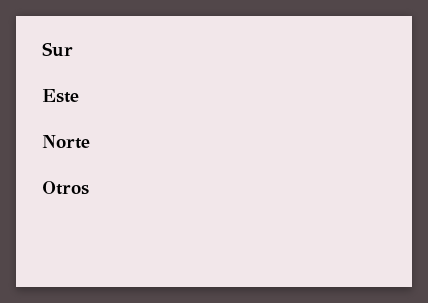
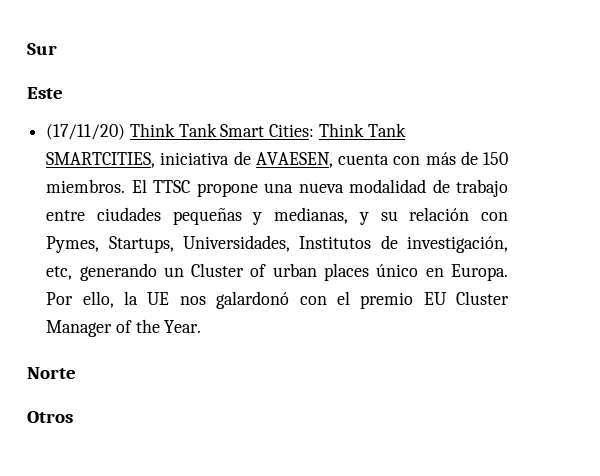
+ (17/11/20) Think Tank Smart Cities: Think Tank SMARTCITIES, iniciativa de AVAESEN, cuenta con más de 150 miembros. El TTSC propone una nueva modalidad de trabajo entre ciudades pequeñas y medianas, y su relación con Pymes, Startups, Universidades, Institutos de investigación, etc, generando un Cluster of urban places único en Europa. Por ello, la UE nos galardonó con el premio EU Cluster Manager of the Year.

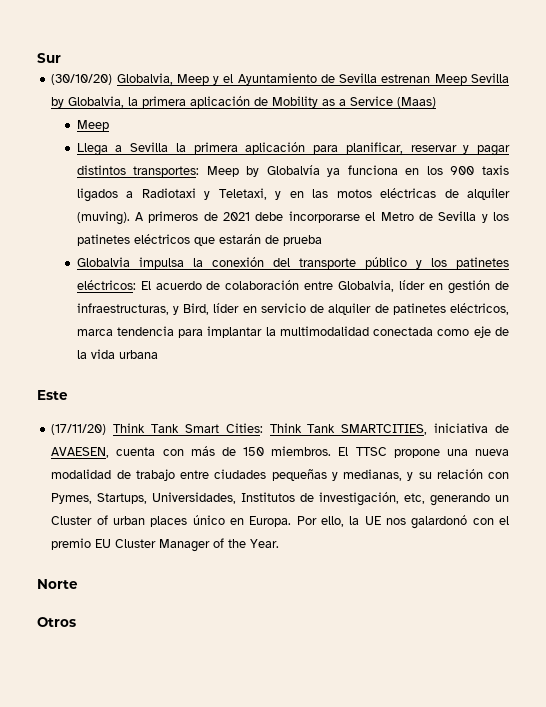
+ (30/10/20) Globalvia, Meep y el Ayuntamiento de Sevilla estrenan Meep Sevilla by Globalvia, la primera aplicación de Mobility as a Service (Maas)
+ Meep
+ Llega a Sevilla la primera aplicación para planificar, reservar y pagar distintos transportes: Meep by Globalvía ya funciona en los 900 taxis ligados a Radiotaxi y Teletaxi, y en las motos eléctricas de alquiler (muving). A primeros de 2021 debe incorporarse el Metro de Sevilla y los patinetes eléctricos que estarán de prueba
+ Globalvia impulsa la conexión del transporte público y los patinetes eléctricos: El acuerdo de colaboración entre Globalvia, líder en gestión de infraestructuras, y Bird, líder en servicio de alquiler de patinetes eléctricos, marca tendencia para implantar la multimodalidad conectada como eje de la vida urbana

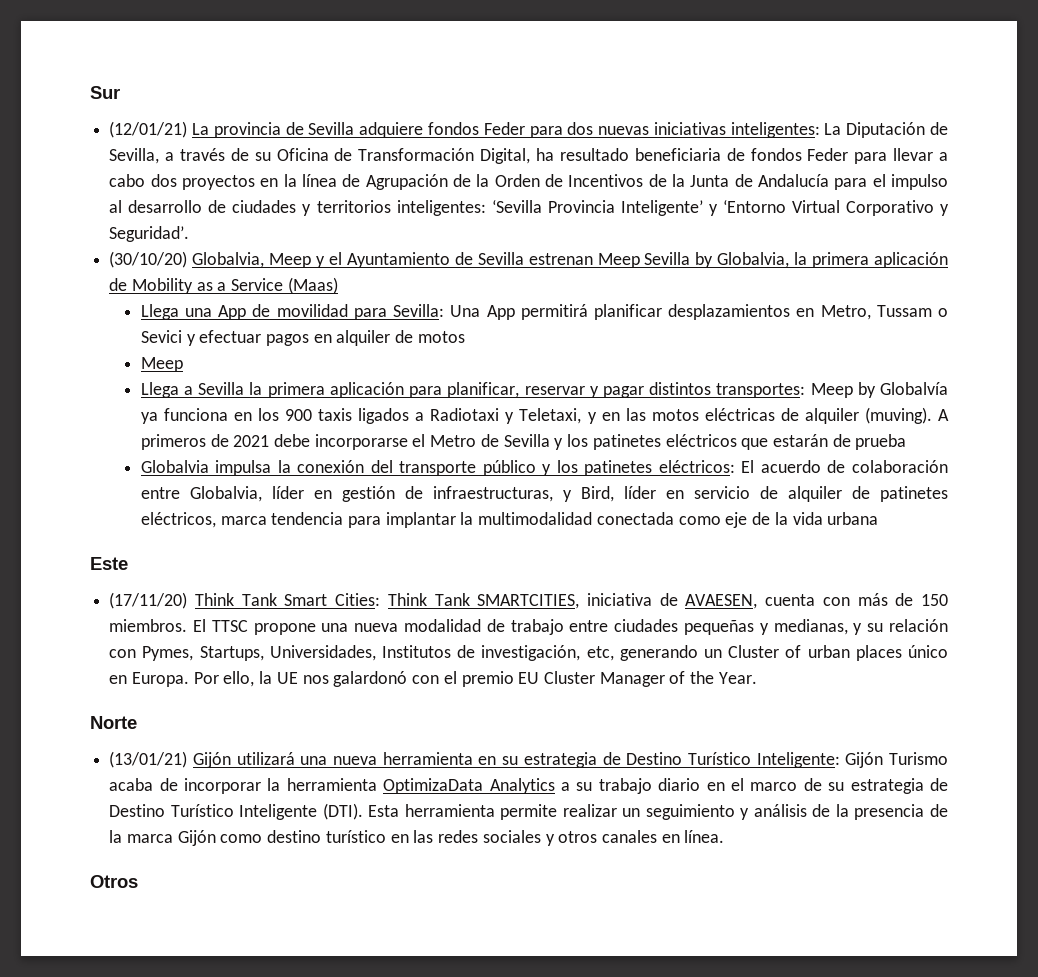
+ (12/01/21) La provincia de Sevilla adquiere fondos Feder para dos nuevas iniciativas inteligentes: La Diputación de Sevilla, a través de su Oficina de Transformación Digital, ha resultado beneficiaria de fondos Feder para llevar a cabo dos proyectos en la línea de Agrupación de la Orden de Incentivos de la Junta de Andalucía para el impulso al desarrollo de ciudades y territorios inteligentes: ‘Sevilla Provincia Inteligente’ y ‘Entorno Virtual Corporativo y Seguridad’.
+ Llega una App de movilidad para Sevilla: Una App permitirá planificar desplazamientos en Metro, Tussam o Sevici y efectuar pagos en alquiler de motos
+ (13/01/21) Gijón utilizará una nueva herramienta en su estrategia de Destino Turístico Inteligente: Gijón Turismo acaba de incorporar la herramienta OptimizaData Analytics a su trabajo diario en el marco de su estrategia de Destino Turístico Inteligente (DTI). Esta herramienta permite realizar un seguimiento y análisis de la presencia de la marca Gijón como destino turístico en las redes sociales y otros canales en línea.

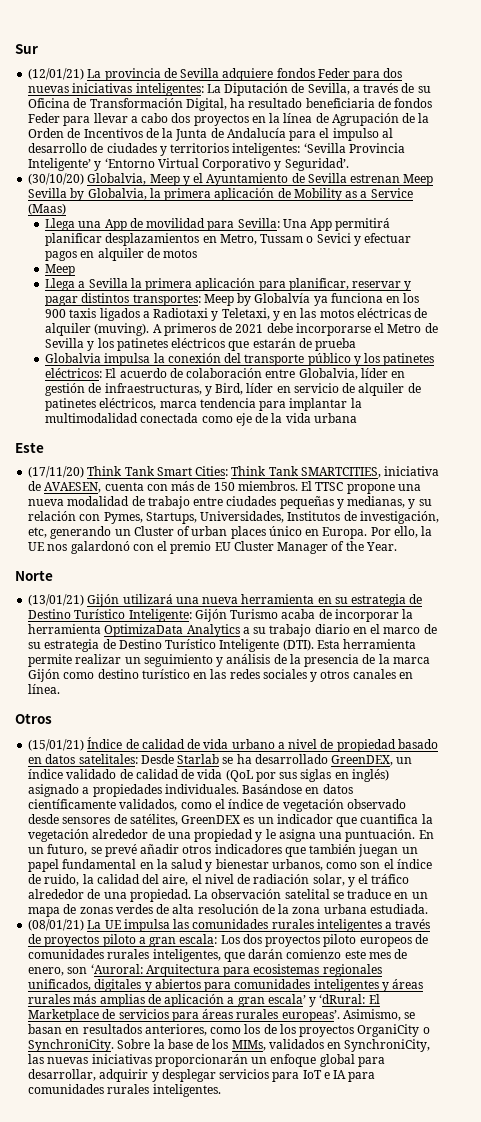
+ (15/01/21) Índice de calidad de vida urbano a nivel de propiedad basado en datos satelitales: Desde Starlab se ha desarrollado GreenDEX, un índice validado de calidad de vida (QoL por sus siglas en inglés) asignado a propiedades individuales. Basándose en datos científicamente validados, como el índice de vegetación observado desde sensores de satélites, GreenDEX es un indicador que cuantifica la vegetación alrededor de una propiedad y le asigna una puntuación. En un futuro, se prevé añadir otros indicadores que también juegan un papel fundamental en la salud y bienestar urbanos, como son el índice de ruido, la calidad del aire, el nivel de radiación solar, y el tráfico alrededor de una propiedad. La observación satelital se traduce en un mapa de zonas verdes de alta resolución de la zona urbana estudiada.
+ (08/01/21) La UE impulsa las comunidades rurales inteligentes a través de proyectos piloto a gran escala: Los dos proyectos piloto europeos de comunidades rurales inteligentes, que darán comienzo este mes de enero, son ‘Auroral: Arquitectura para ecosistemas regionales unificados, digitales y abiertos para comunidades inteligentes y áreas rurales más amplias de aplicación a gran escala’ y ‘dRural: El Marketplace de servicios para áreas rurales europeas’. Asimismo, se basan en resultados anteriores, como los de los proyectos OrganiCity o SynchroniCity. Sobre la base de los MIMs, validados en SynchroniCity, las nuevas iniciativas proporcionarán un enfoque global para desarrollar, adquirir y desplegar servicios para IoT e IA para comunidades rurales inteligentes.

